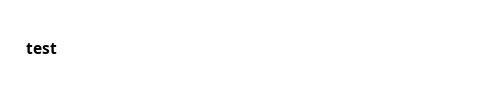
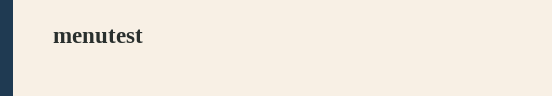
- test
+ menutest

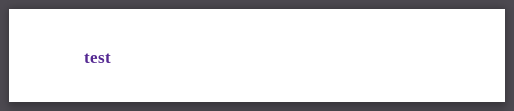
- menutest
+ test

